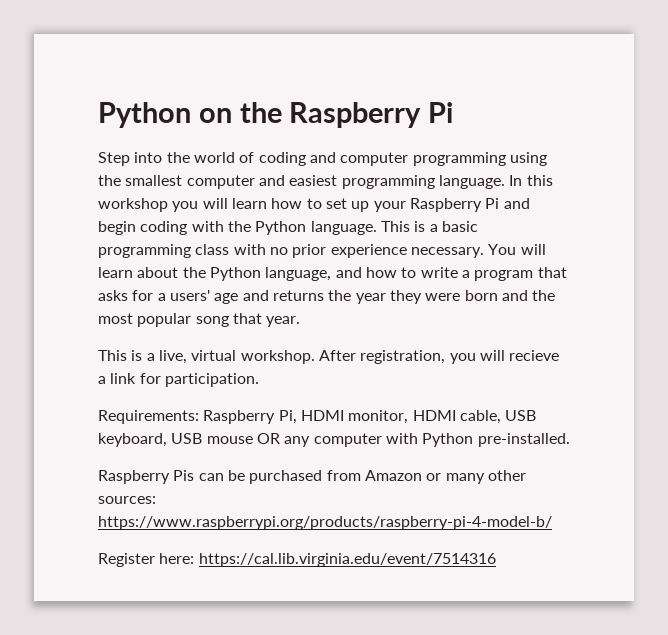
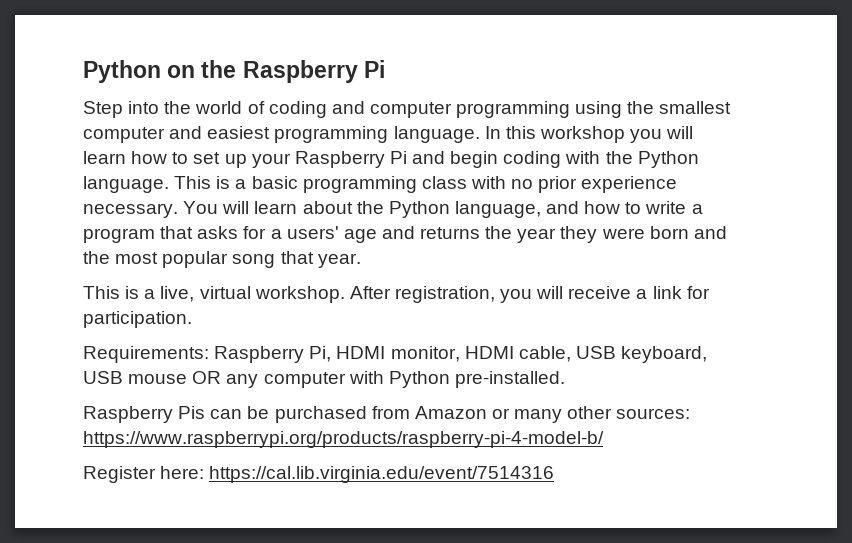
- After registration, you will recieve a link for participation.
+ After registration, you will receive a link for participation.

